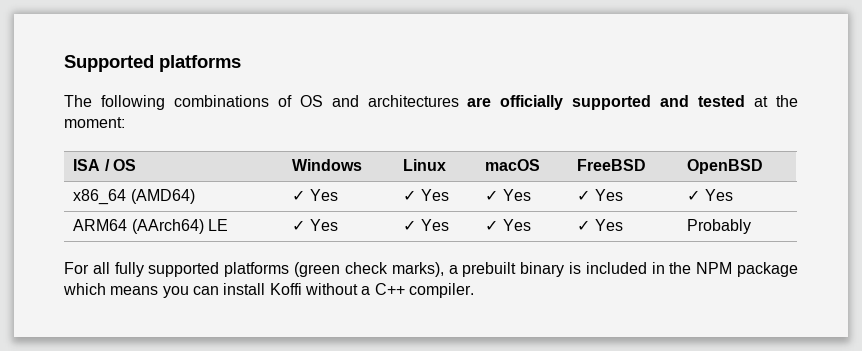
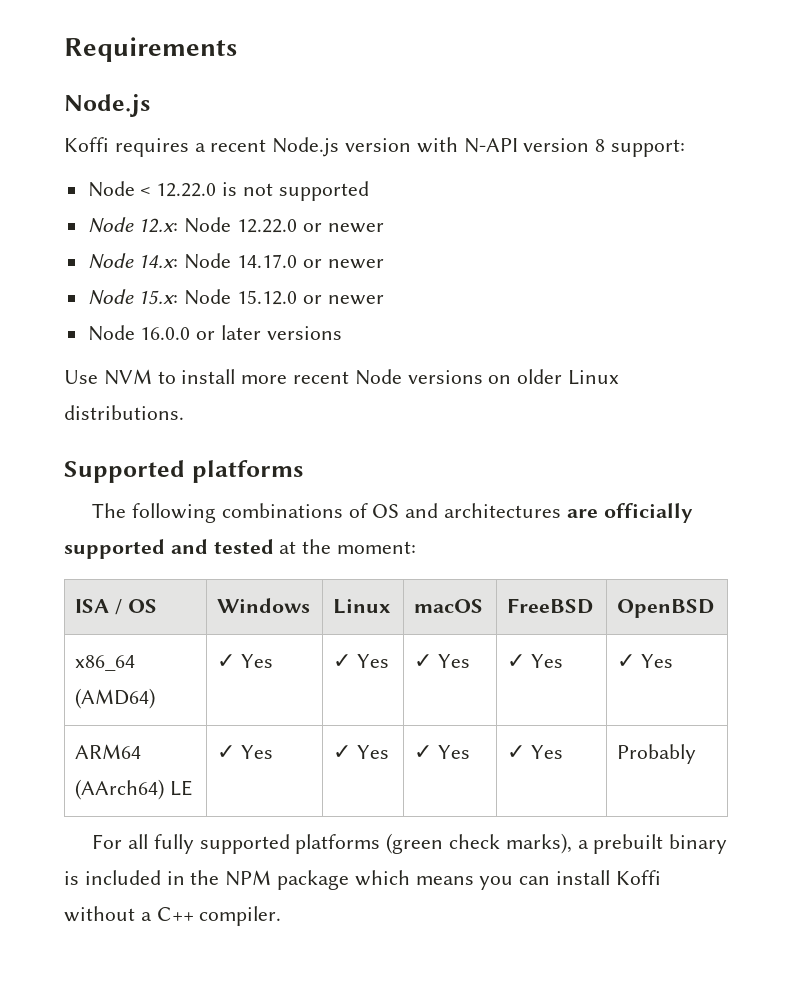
+ Requirements
+ Node.js
+ Koffi requires a recent Node.js version with N-API version 8 support:
+ Node < 12.22.0 is not supported
+ Node 12.x: Node 12.22.0 or newer
+ Node 14.x: Node 14.17.0 or newer
+ Node 15.x: Node 15.12.0 or newer
+ Node 16.0.0 or later versions
+ Use NVM to install more recent Node versions on older Linux distributions.

